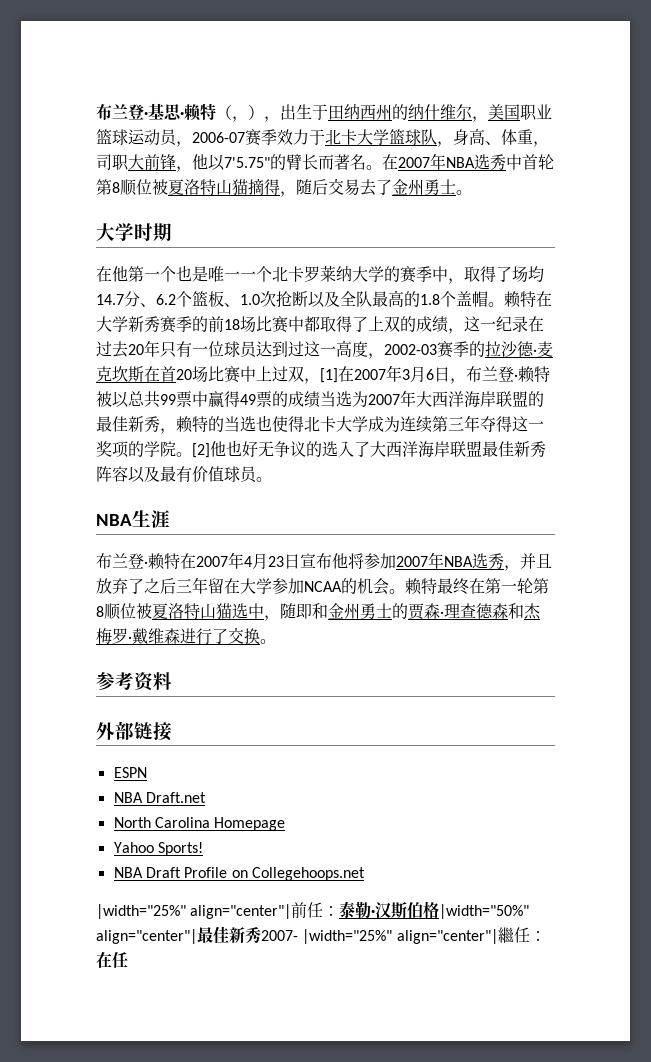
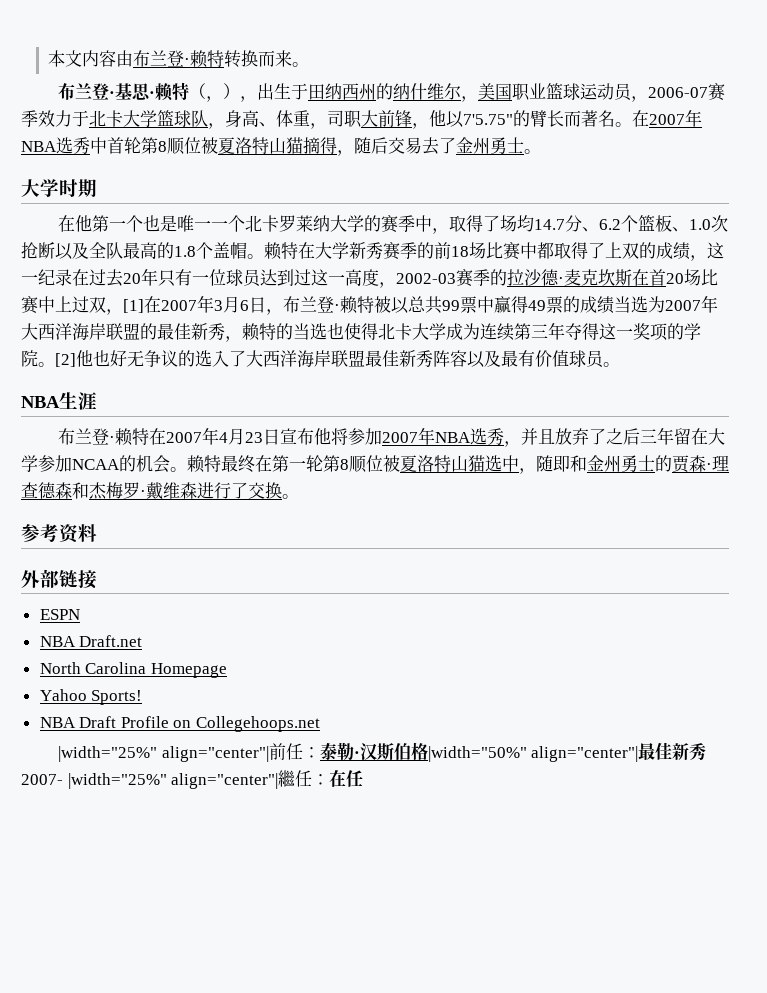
+ 本文内容由布兰登·赖特转换而来。

